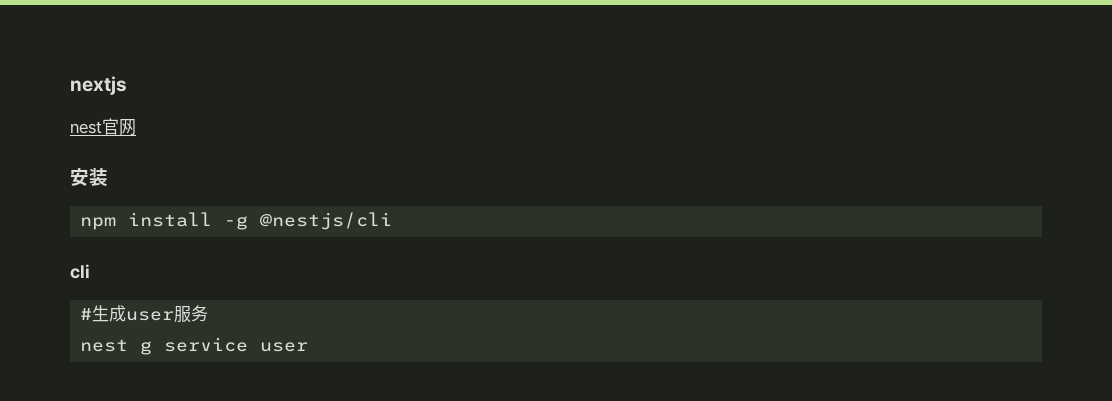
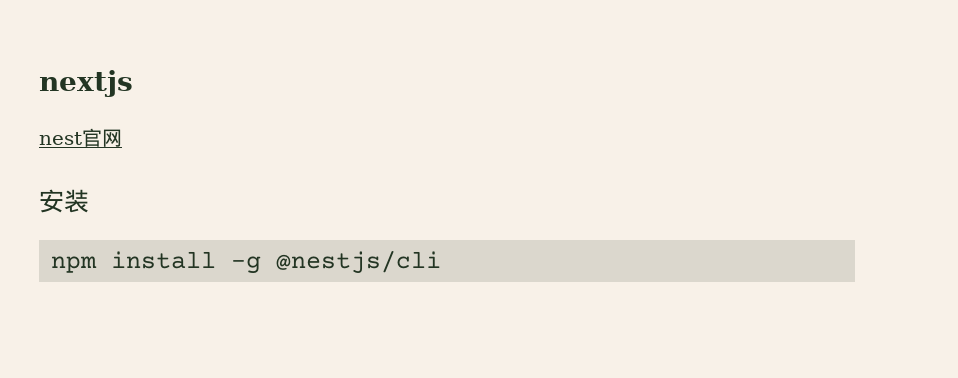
- cli
- #生成user服务
- nest g service user

